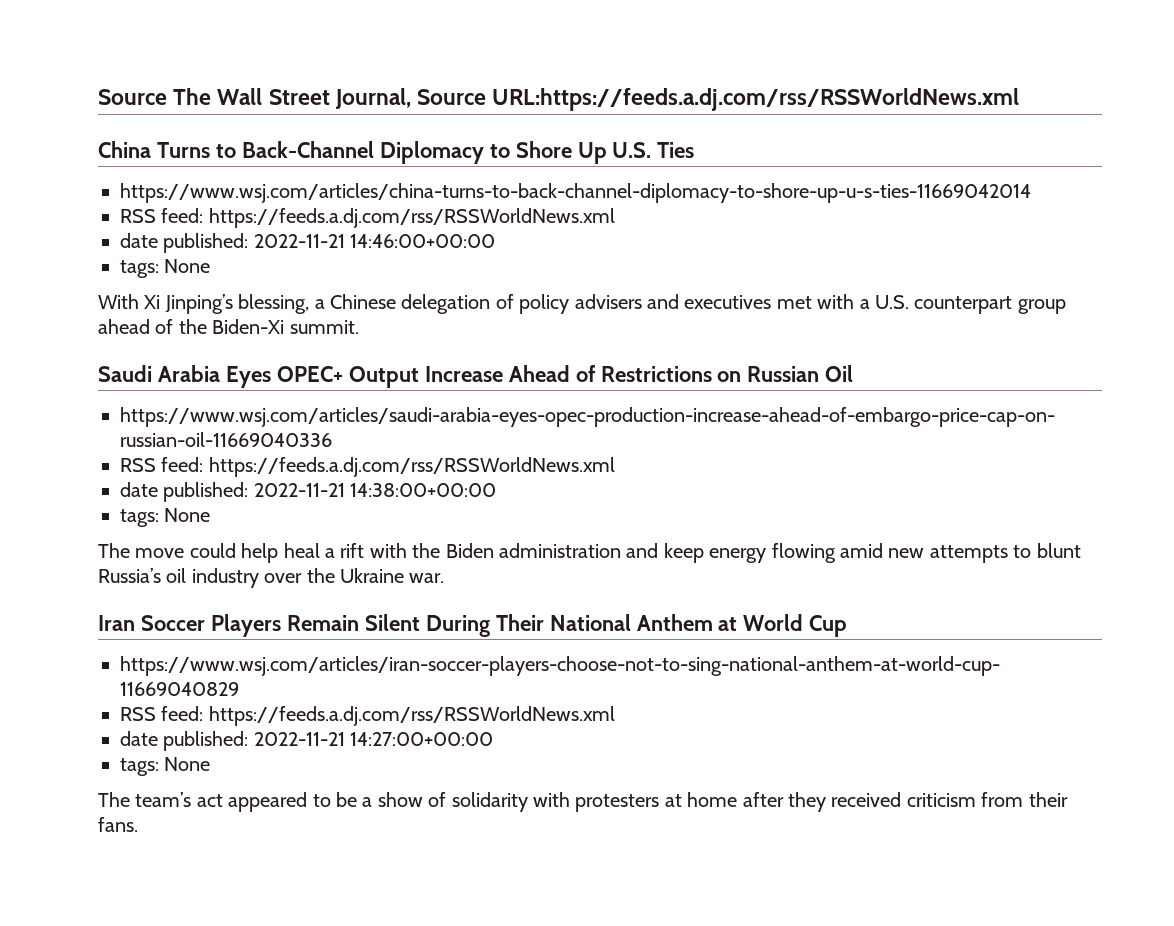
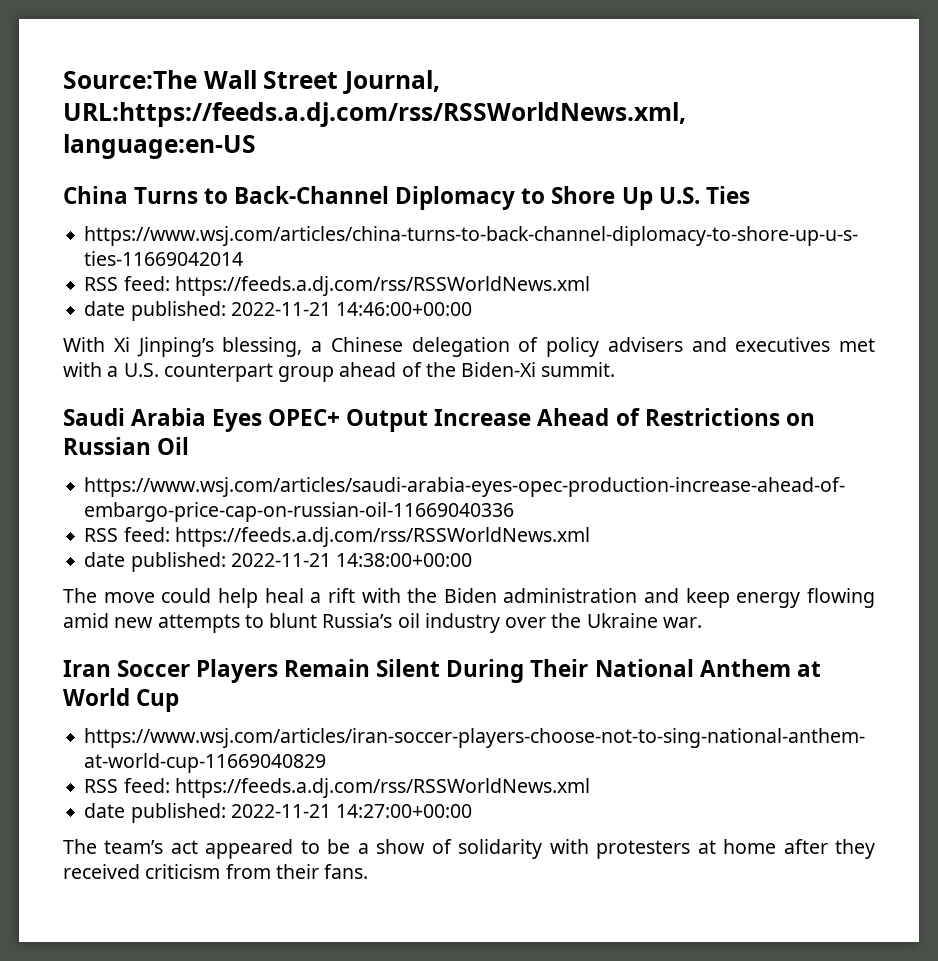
- Source The Wall Street Journal, Source URL:https://feeds.a.dj.com/rss/RSSWorldNews.xml
+ Source:The Wall Street Journal, URL:https://feeds.a.dj.com/rss/RSSWorldNews.xml, language:en-US
  date published: 2022-11-21 14:46:00+00:00
- tags: None
  date published: 2022-11-21 14:38:00+00:00
- tags: None
  date published: 2022-11-21 14:27:00+00:00
- tags: None

